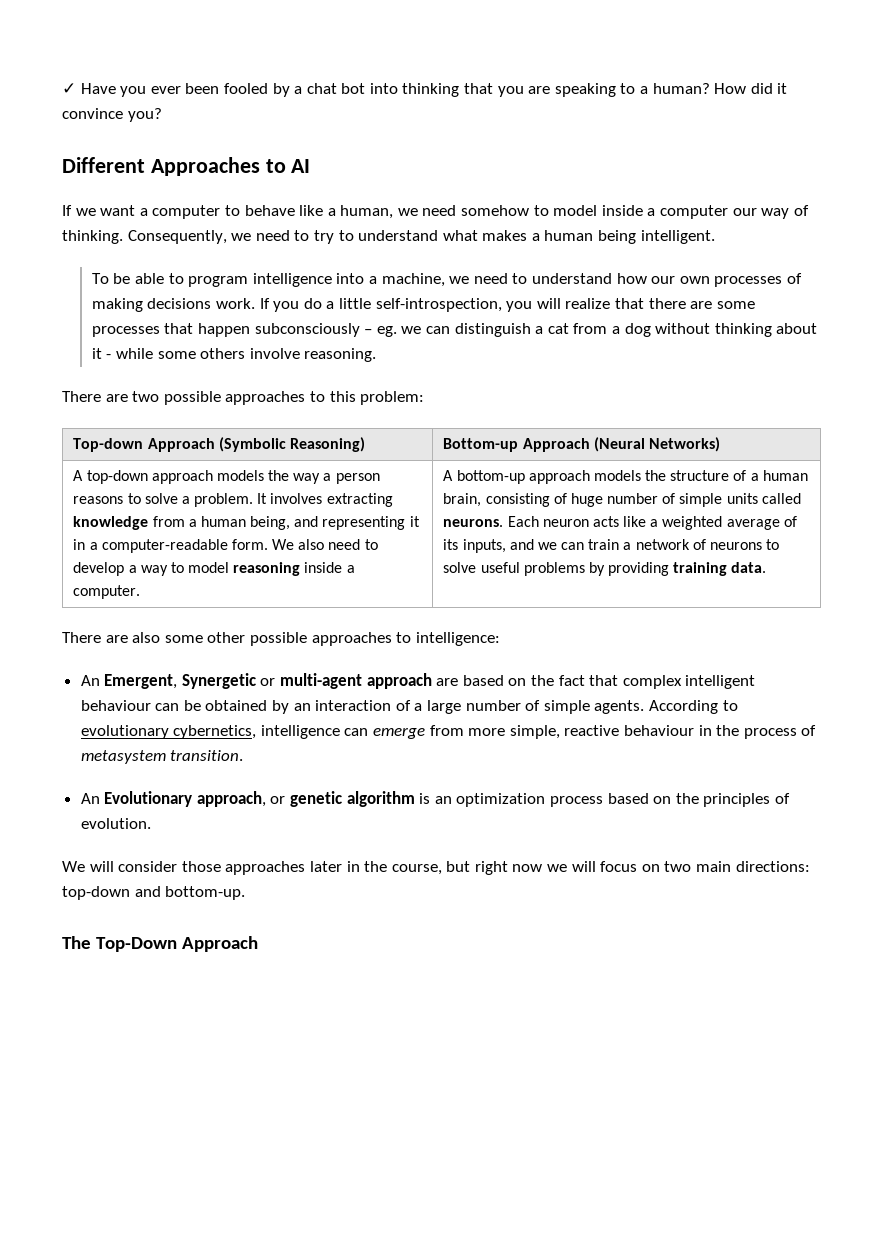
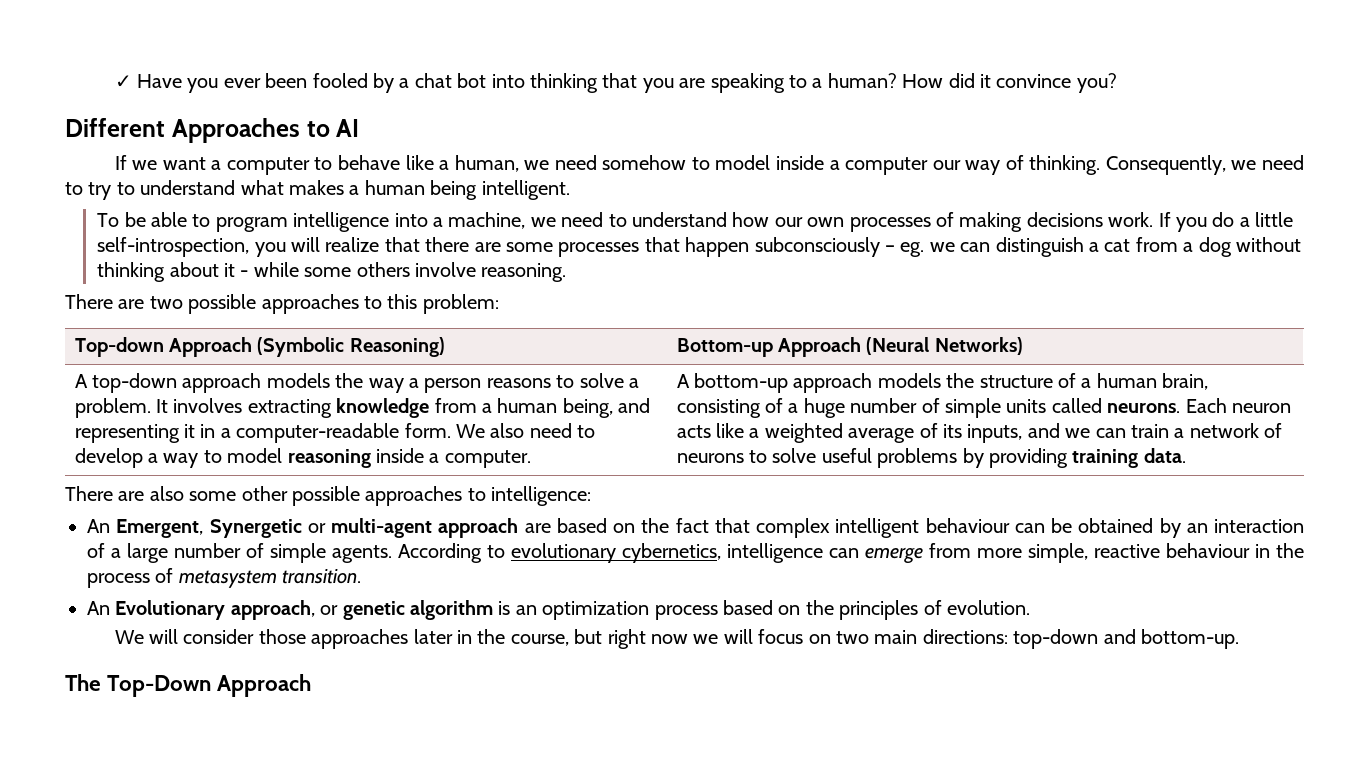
- A bottom-up approach models the structure of a human brain, consisting of huge number of simple units called neurons.
+ A bottom-up approach models the structure of a human brain, consisting of a huge number of simple units called neurons.

